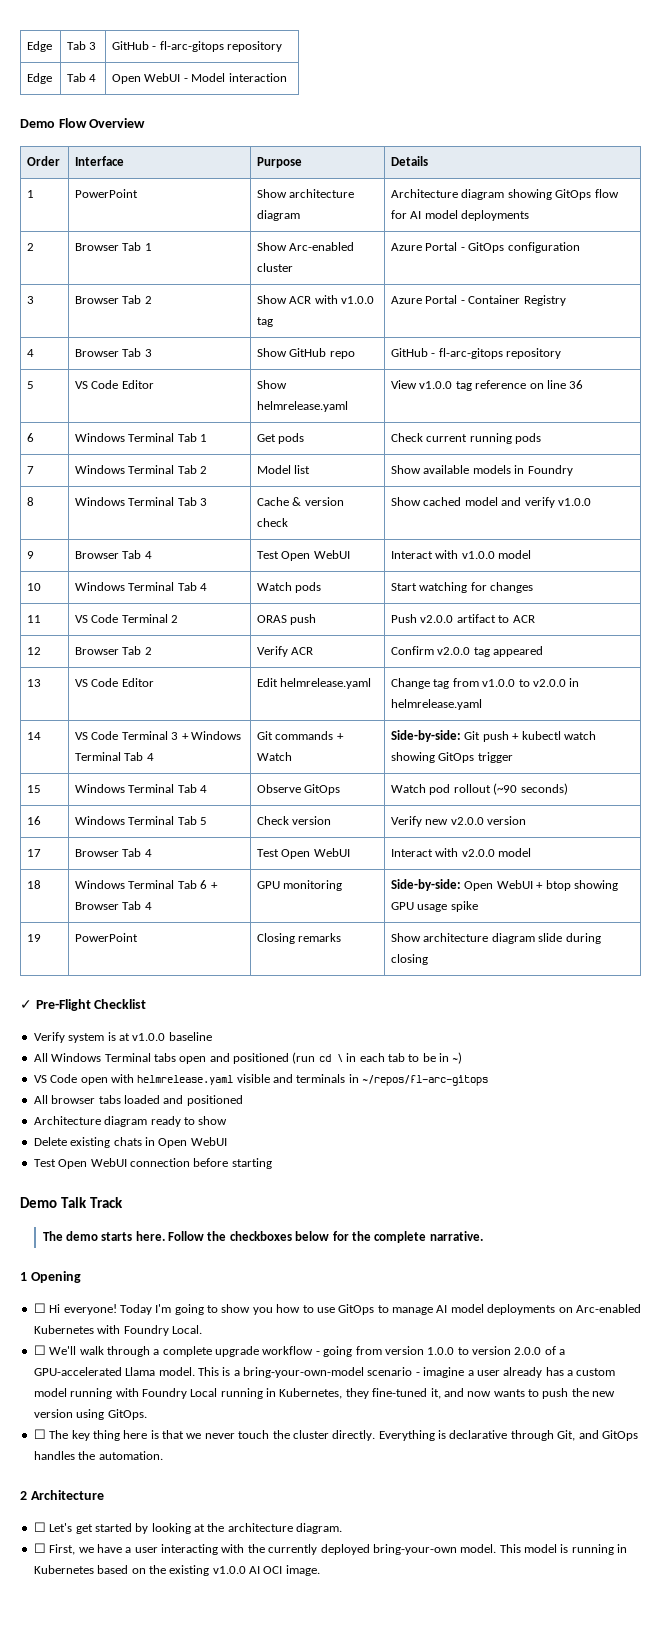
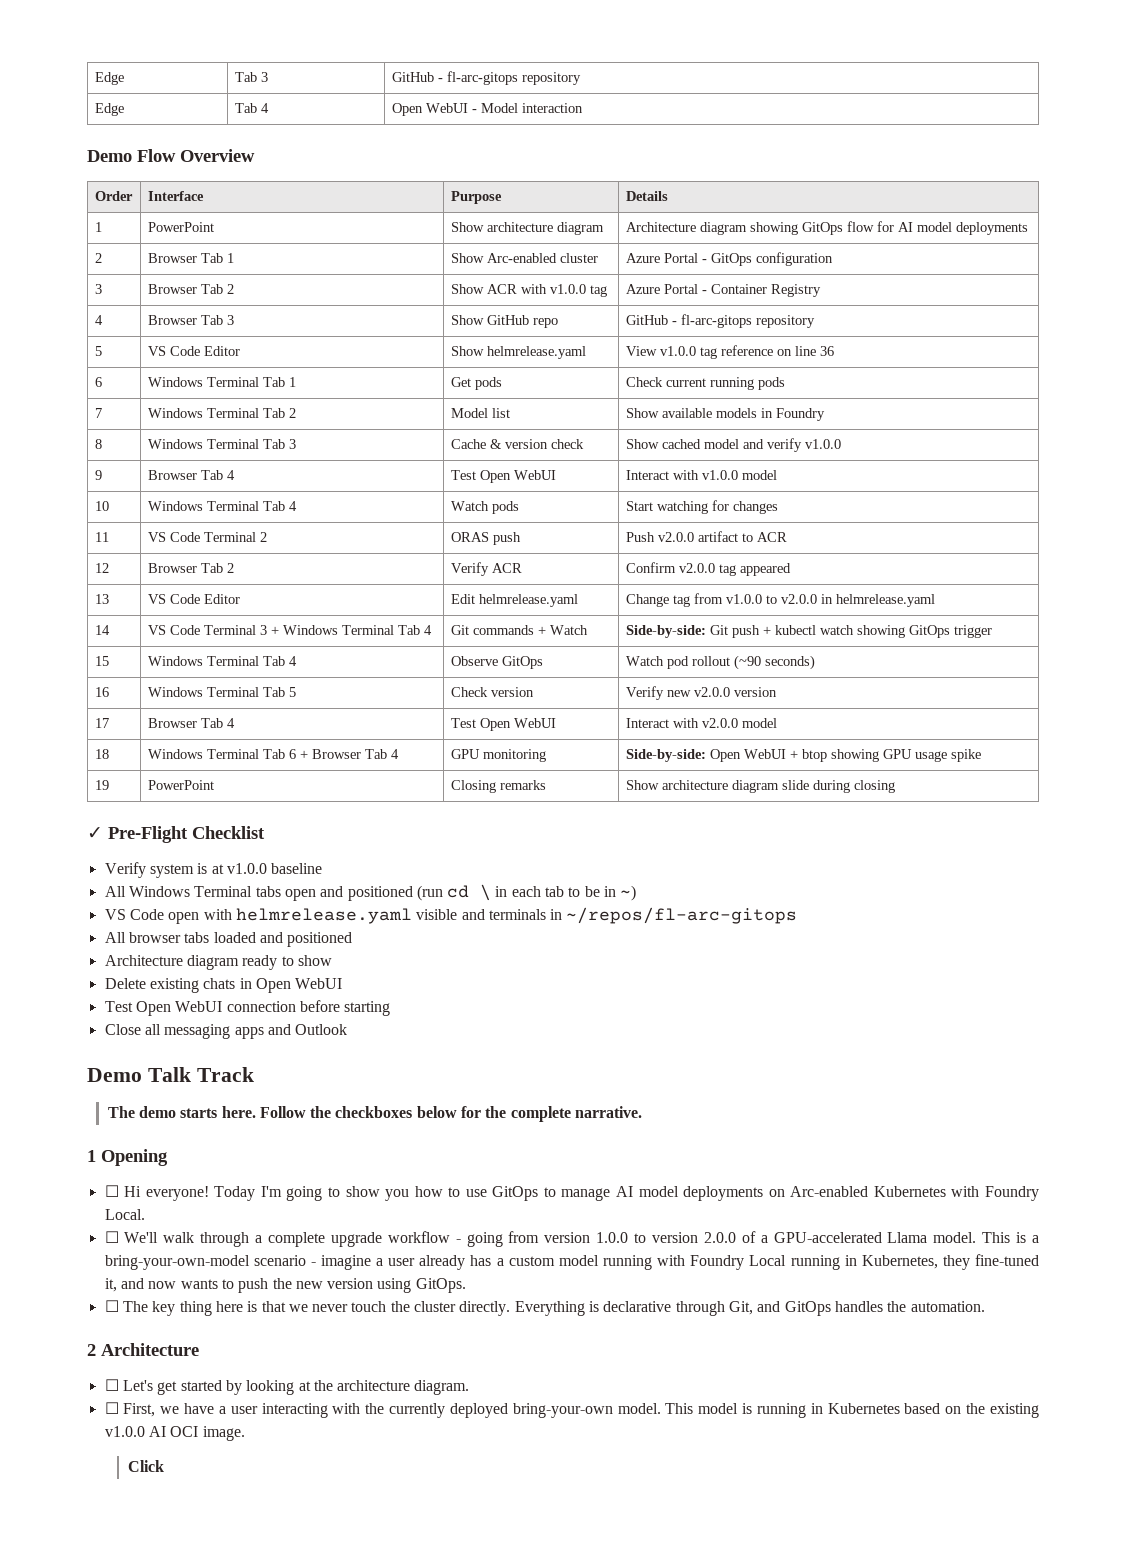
+ Close all messaging apps and Outlook
+ Click

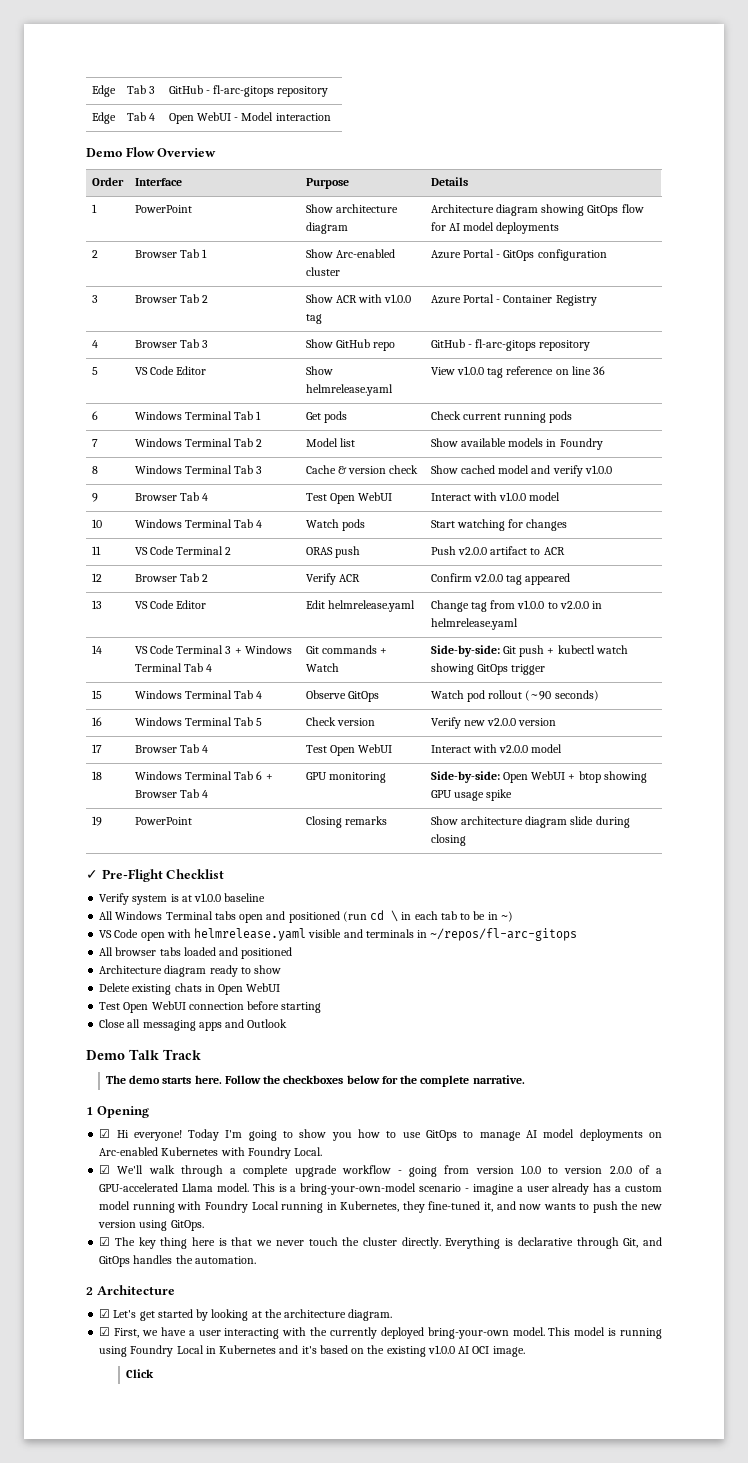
- ☐ Hi everyone!
+ ☑ Hi everyone!
- ☐ We'll walk through a complete upgrade workflow - going from version 1.0.0 to version 2.0.0 of a GPU-accelerated Llama model.
+ ☑ We'll walk through a complete upgrade workflow - going from version 1.0.0 to version 2.0.0 of a GPU-accelerated Llama model.
- ☐ The key thing here is that we never touch the cluster directly.
+ ☑ The key thing here is that we never touch the cluster directly.
- ☐ Let's get started by looking at the architecture diagram.
+ ☑ Let's get started by looking at the architecture diagram.
- ☐ First, we have a user interacting with the currently deployed bring-your-own model.
+ ☑ First, we have a user interacting with the currently deployed bring-your-own model.
- This model is running in Kubernetes based on the existing v1.0.0 AI OCI image.
+ This model is running using Foundry Local in Kubernetes and it's based on the existing v1.0.0 AI OCI image.

